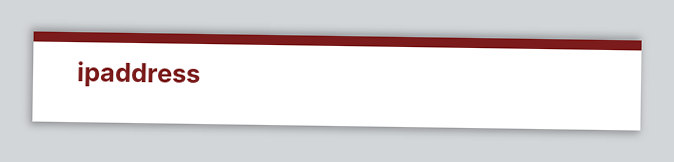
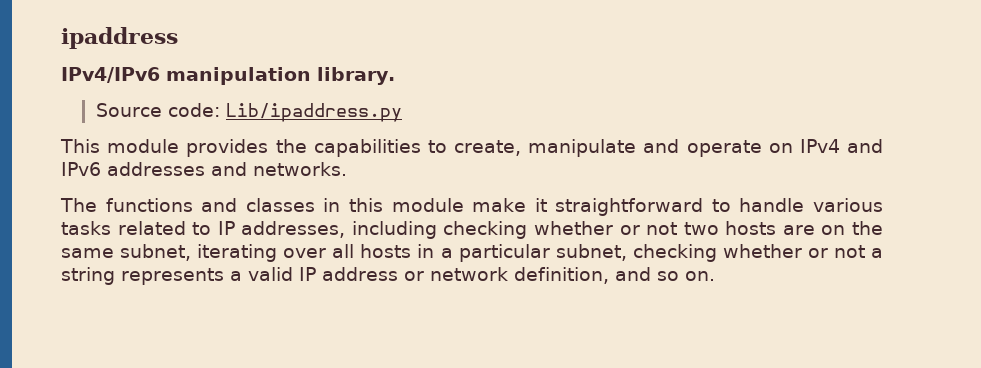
+ IPv4/IPv6 manipulation library.
+ Source code: Lib/ipaddress.py
+ This module provides the capabilities to create, manipulate and operate on IPv4 and IPv6 addresses and networks.
+ The functions and classes in this module make it straightforward to handle various tasks related to IP addresses, including checking whether or not two hosts are on the same subnet, iterating over all hosts in a particular subnet, checking whether or not a string represents a valid IP address or network definition, and so on.

